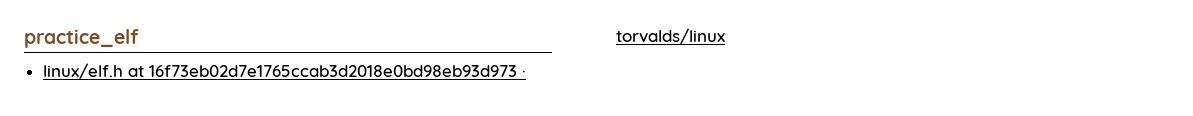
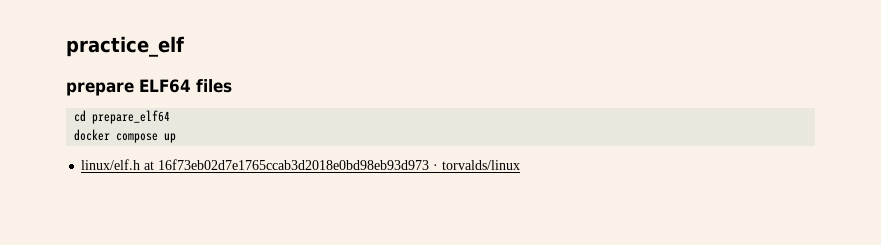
+ prepare ELF64 files
+ cd prepare_elf64
+ docker compose up

